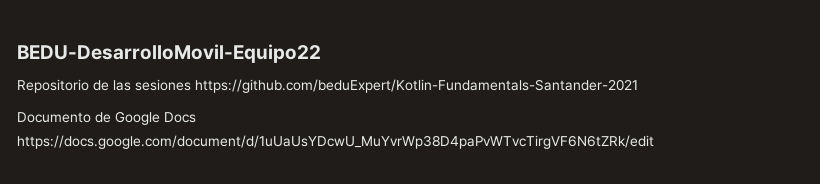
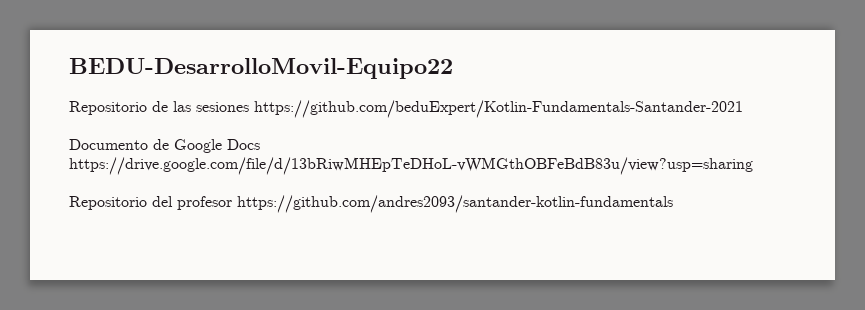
- Documento de Google Docs https://docs.google.com/document/d/1uUaUsYDcwU_MuYvrWp38D4paPvWTvcTirgVF6N6tZRk/edit
+ Documento de Google Docs https://drive.google.com/file/d/13bRiwMHEpTeDHoL-vWMGthOBFeBdB83u/view?usp=sharing
+ Repositorio del profesor https://github.com/andres2093/santander-kotlin-fundamentals

